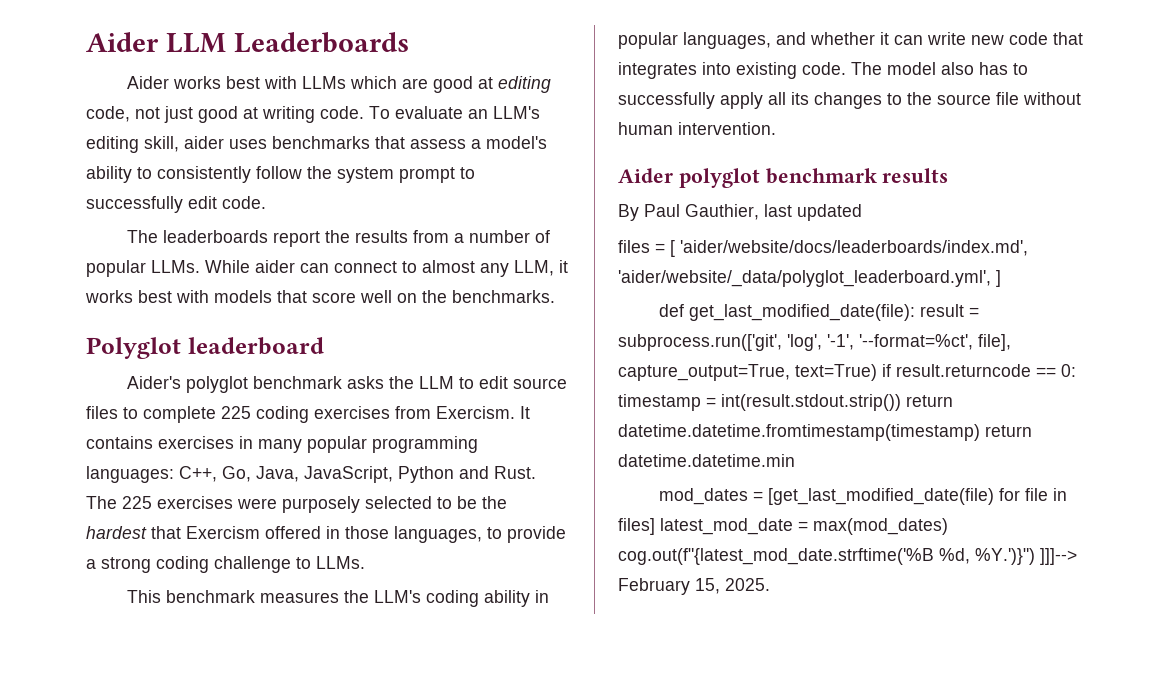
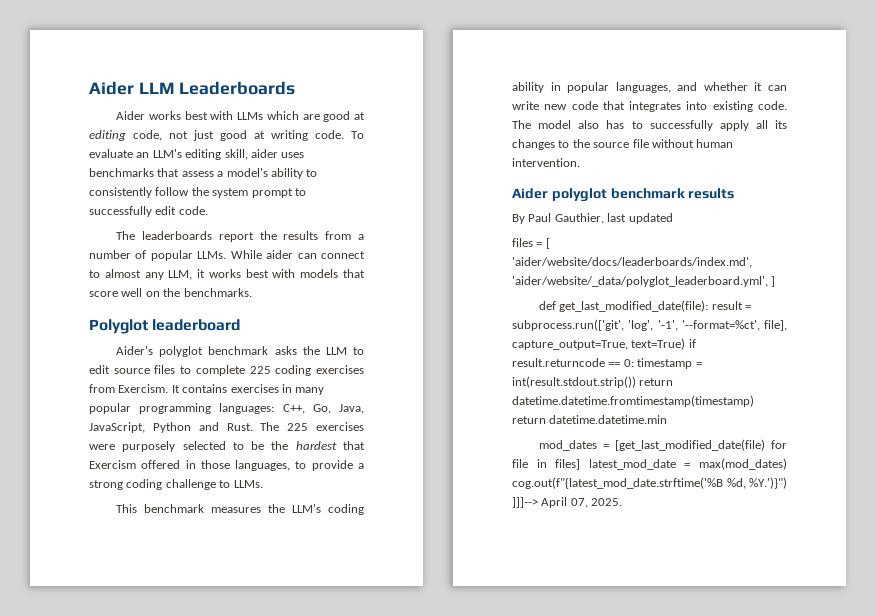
- mod_dates = [get_last_modified_date(file) for file in files] latest_mod_date = max(mod_dates) cog.out(f"{latest_mod_date.strftime('%B %d, %Y.')}") ]]]--> February 15, 2025.
+ mod_dates = [get_last_modified_date(file) for file in files] latest_mod_date = max(mod_dates) cog.out(f"{latest_mod_date.strftime('%B %d, %Y.')}") ]]]--> April 07, 2025.

